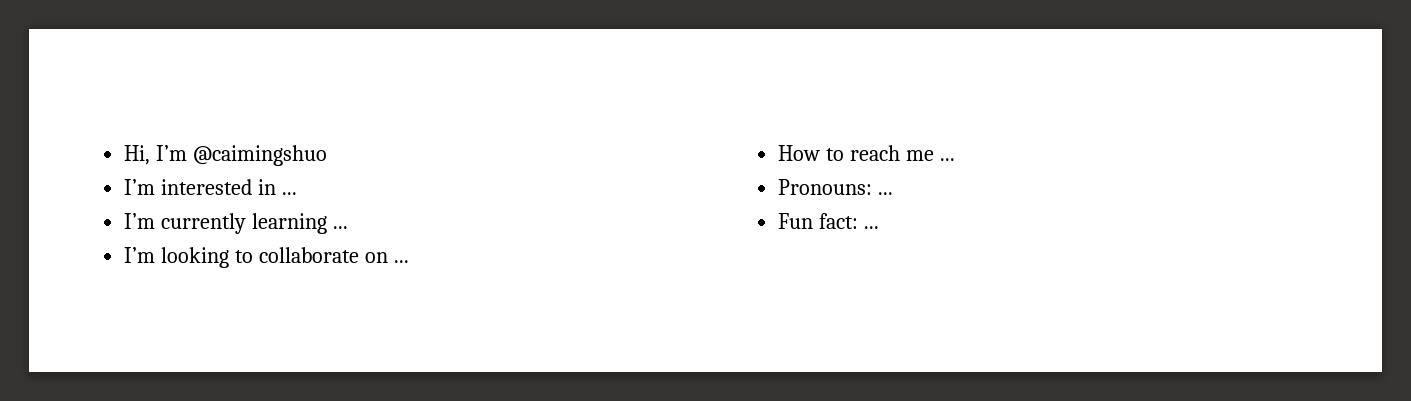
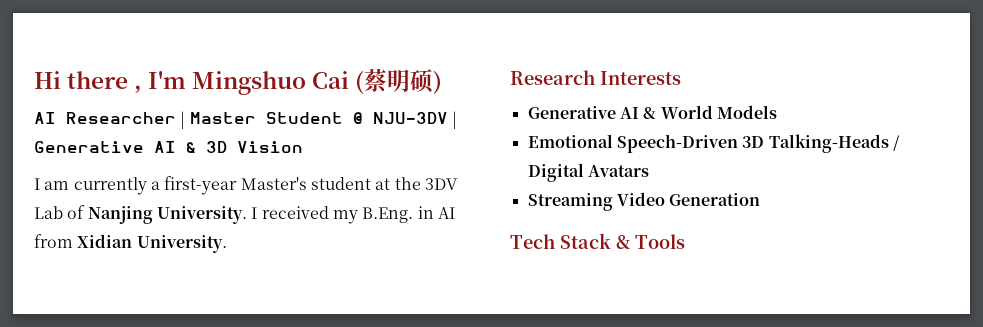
- Hi, I’m @caimingshuo
- I’m interested in ...
- I’m currently learning ...
- I’m looking to collaborate on ...
- How to reach me ...
- Pronouns: ...
- Fun fact: ...
+ Hi there , I'm Mingshuo Cai (蔡明硕)
+ AI Researcher | Master Student @ NJU-3DV | Generative AI & 3D Vision
+ I am currently a first-year Master's student at the 3DV Lab of Nanjing University. I received my B.Eng. in AI from Xidian University.
+ Research Interests
+ Generative AI & World Models
+ Emotional Speech-Driven 3D Talking-Heads / Digital Avatars
+ Streaming Video Generation
+ Tech Stack & Tools

